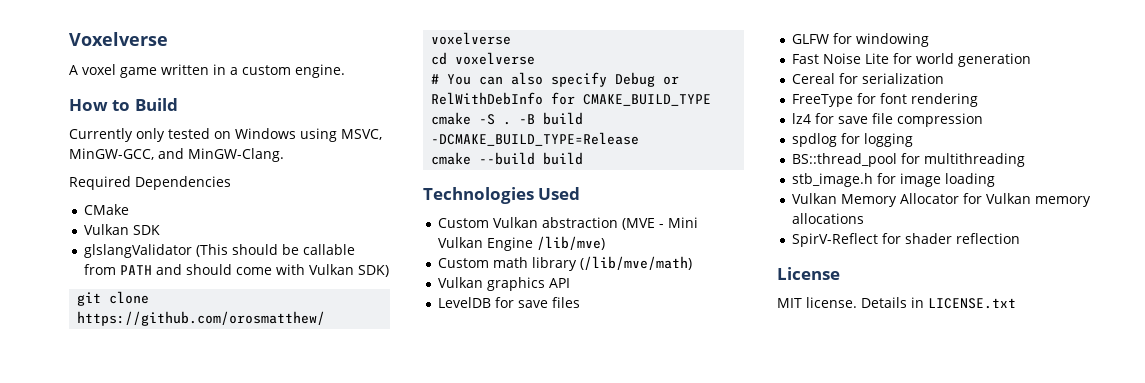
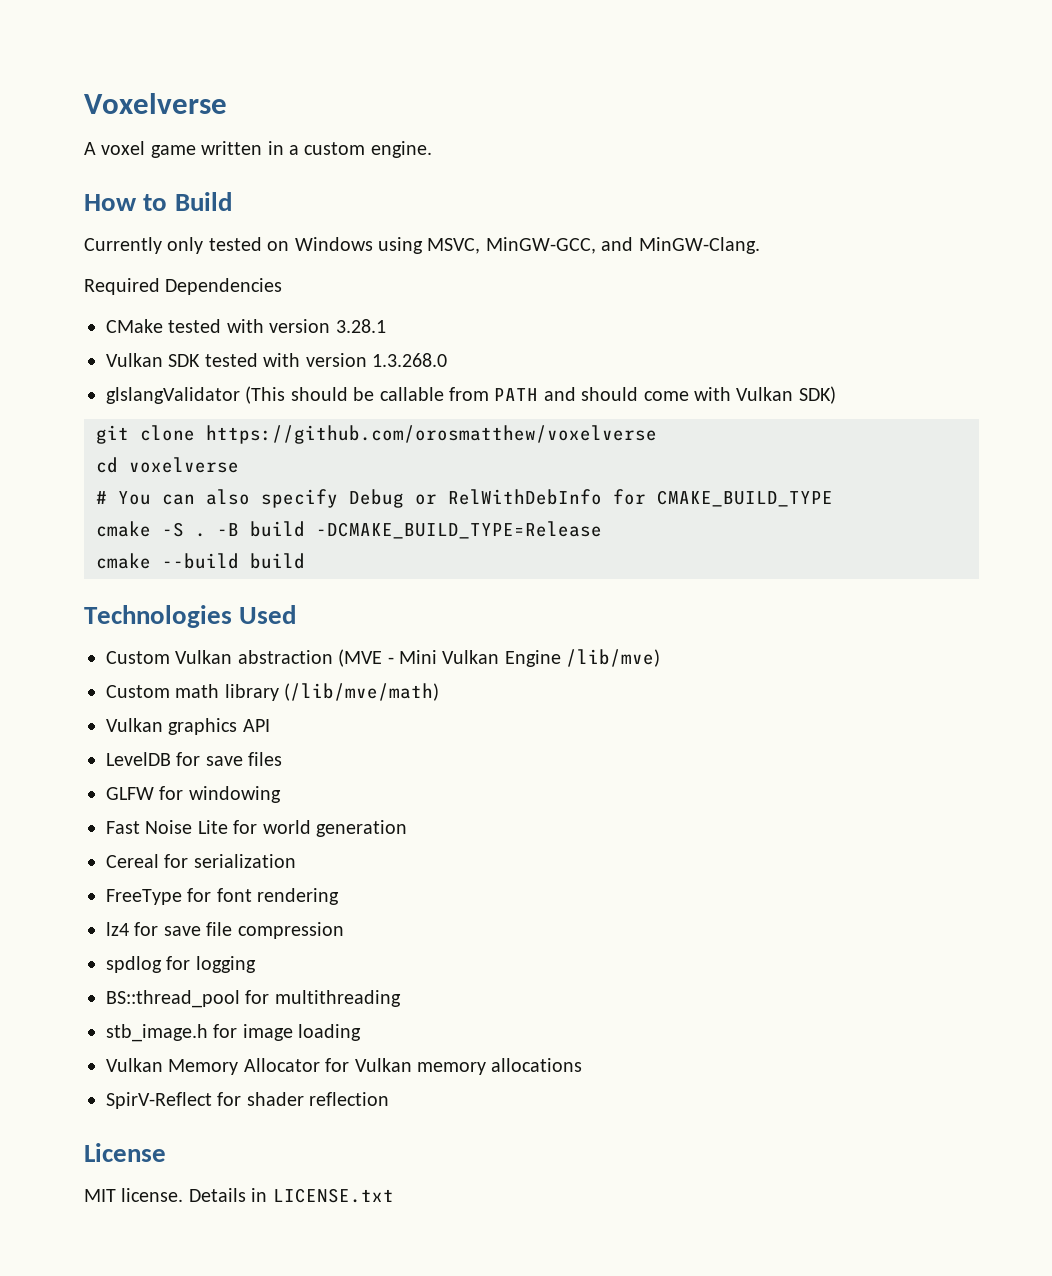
- CMake
- Vulkan SDK
+ CMake tested with version 3.28.1
+ Vulkan SDK tested with version 1.3.268.0

